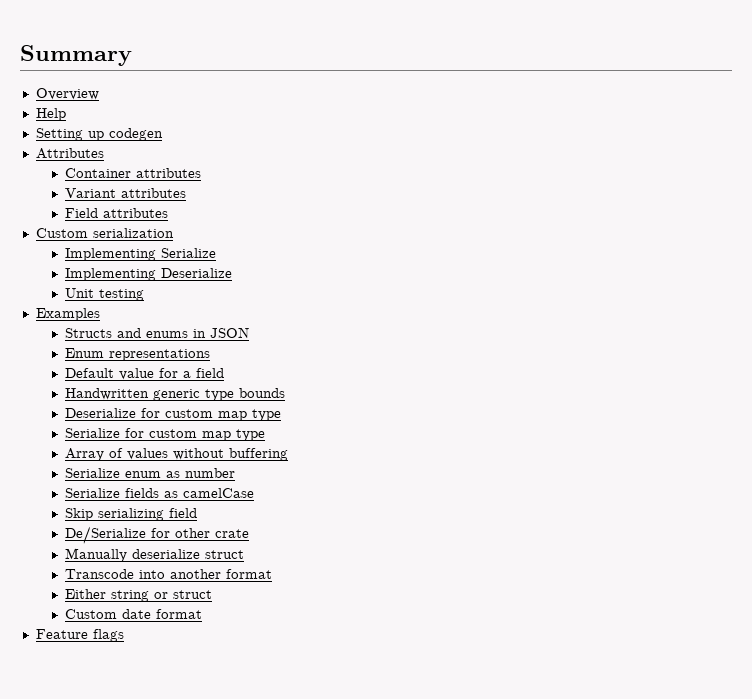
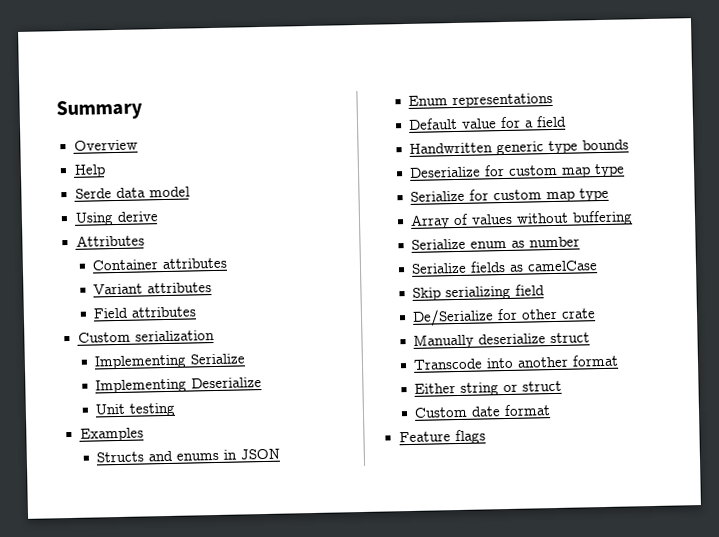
- Setting up codegen
+ Serde data model
+ Using derive

